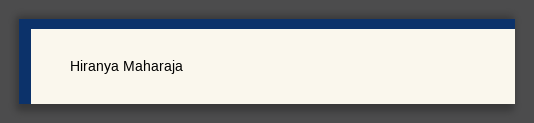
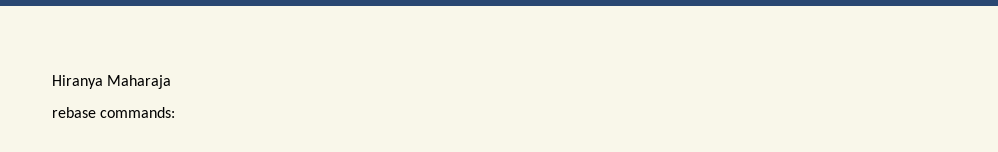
+ rebase commands:

